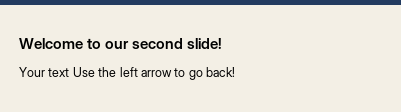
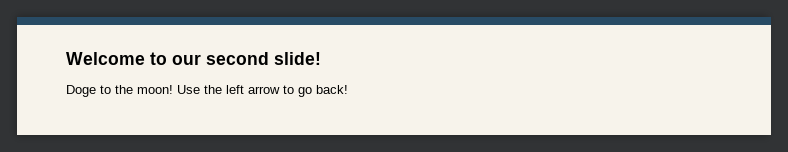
- Your text Use the left arrow to go back!
+ Doge to the moon! Use the left arrow to go back!

